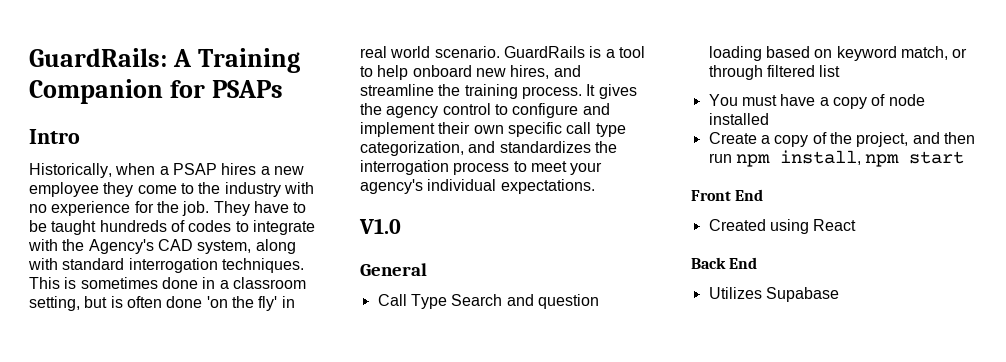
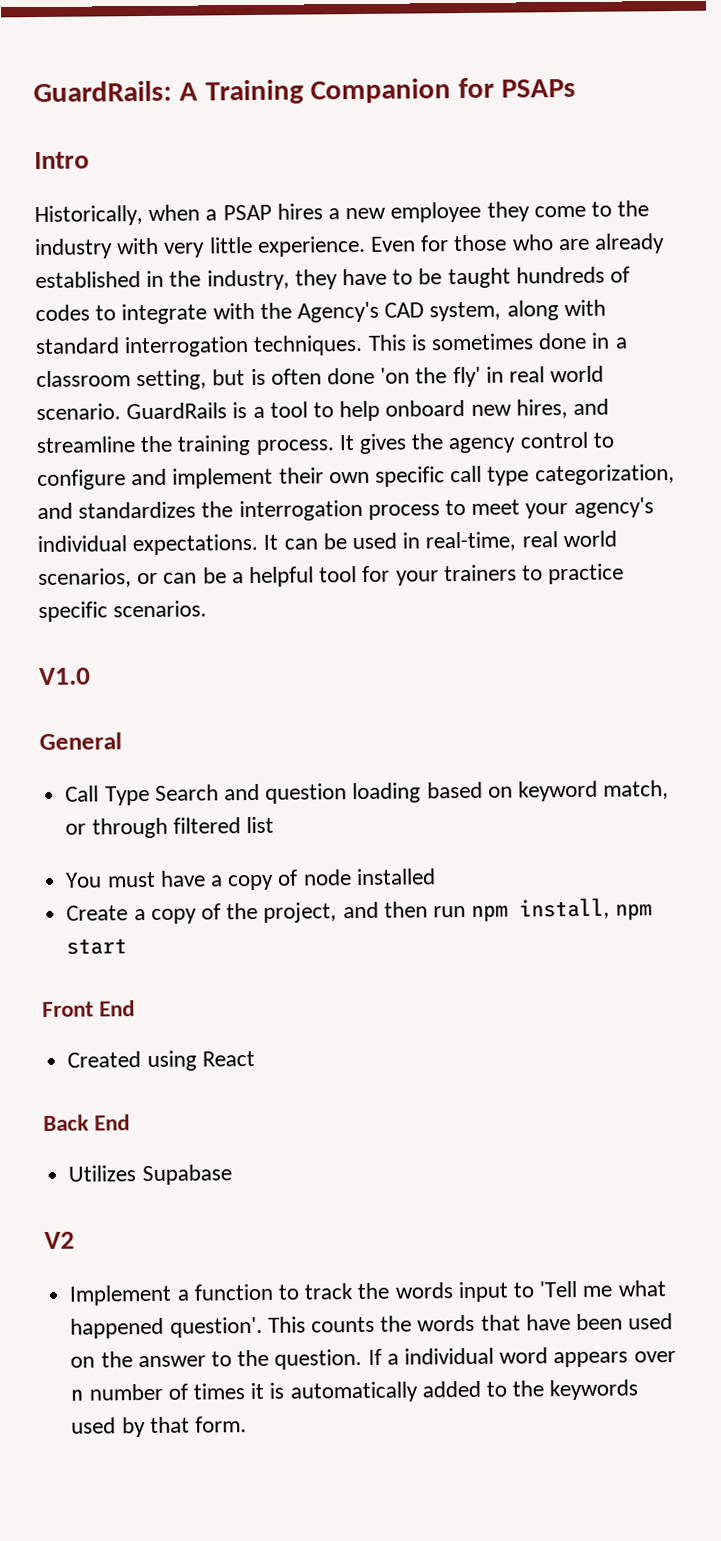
- Historically, when a PSAP hires a new employee they come to the industry with no experience for the job. They have to be taught hundreds of codes to integrate with the Agency's CAD system, along with standard interrogation techniques.
+ Historically, when a PSAP hires a new employee they come to the industry with very little experience. Even for those who are already established in the industry, they have to be taught hundreds of codes to integrate with the Agency's CAD system, along with standard interrogation techniques.
+ It can be used in real-time, real world scenarios, or can be a helpful tool for your trainers to practice specific scenarios.
+ V2
+ Implement a function to track the words input to 'Tell me what happened question'. This counts the words that have been used on the answer to the question. If a individual word appears over n number of times it is automatically added to the keywords used by that form.

